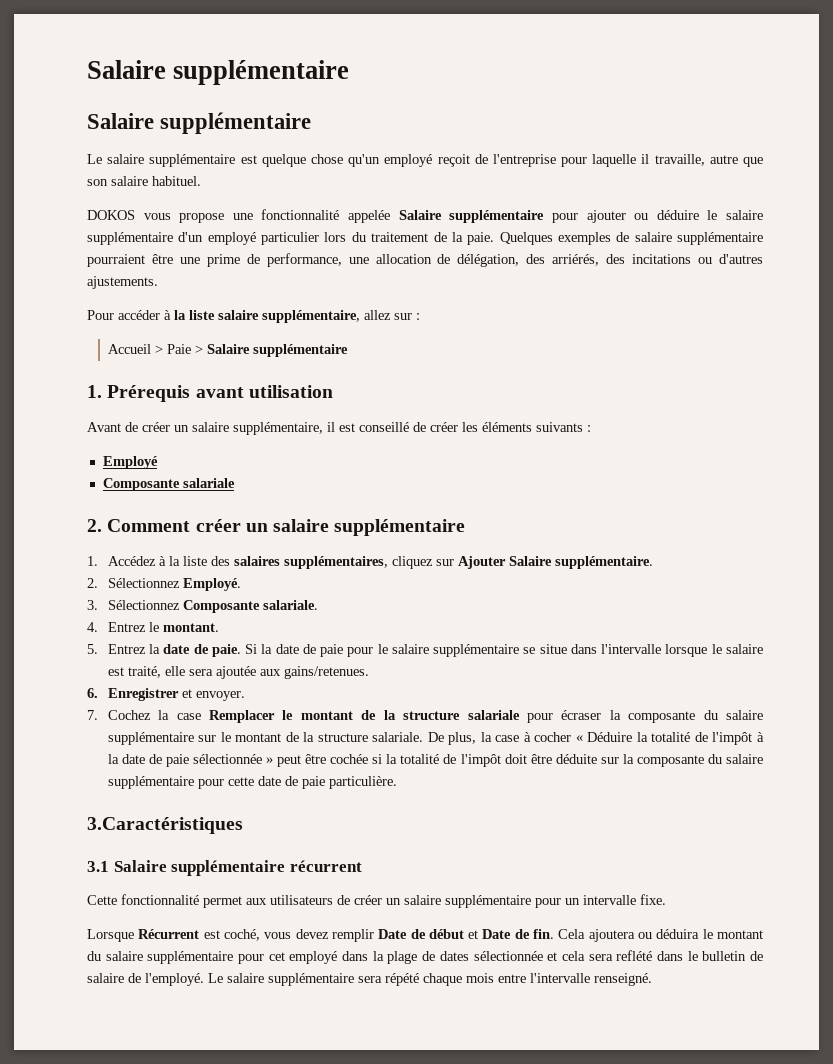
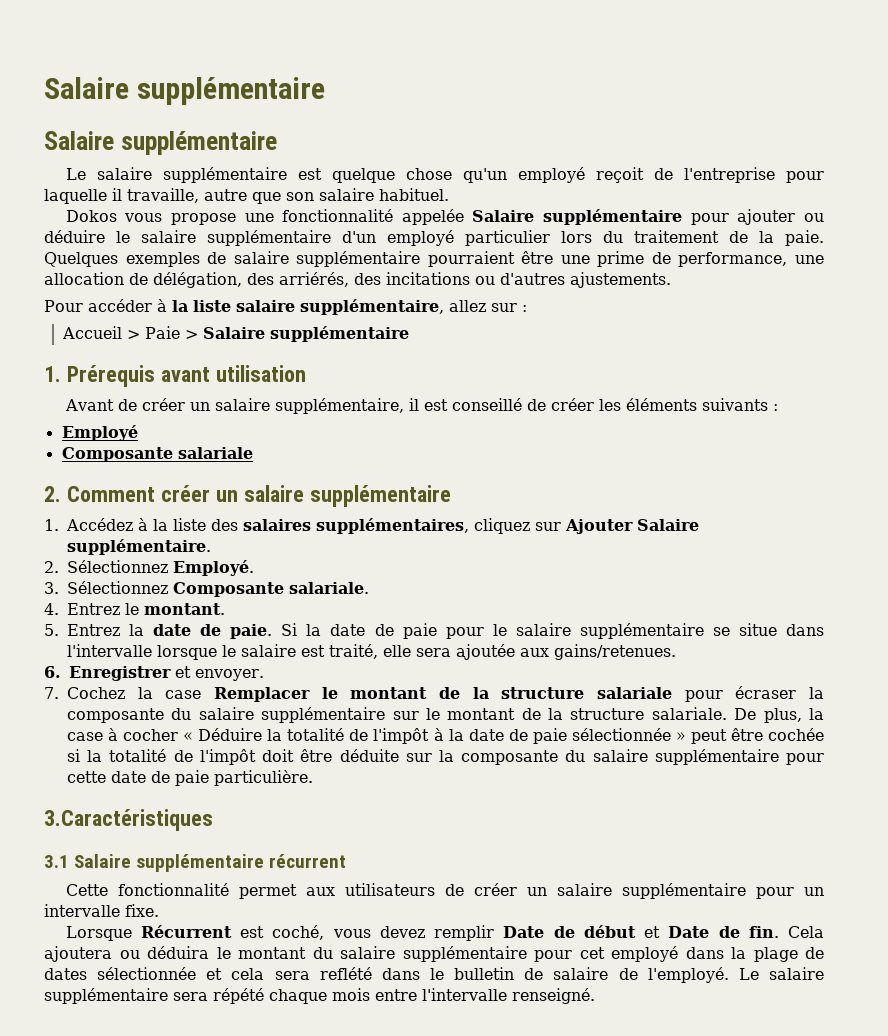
- DOKOS vous propose une fonctionnalité appelée Salaire supplémentaire pour ajouter ou déduire le salaire supplémentaire d'un employé particulier lors du traitement de la paie.
+ Dokos vous propose une fonctionnalité appelée Salaire supplémentaire pour ajouter ou déduire le salaire supplémentaire d'un employé particulier lors du traitement de la paie.

